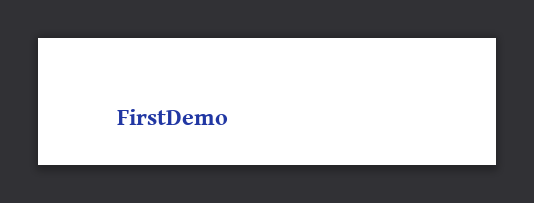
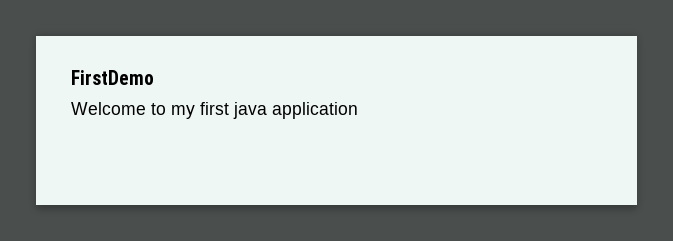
+ Welcome to my first java application

